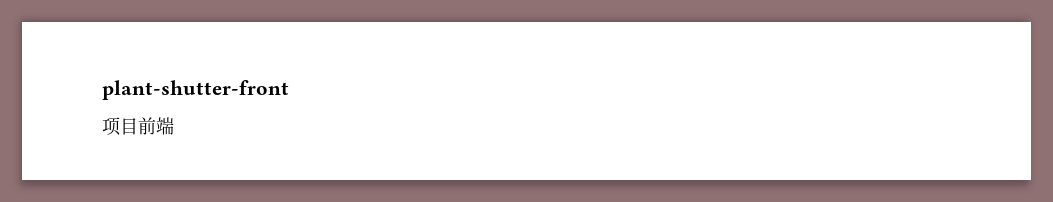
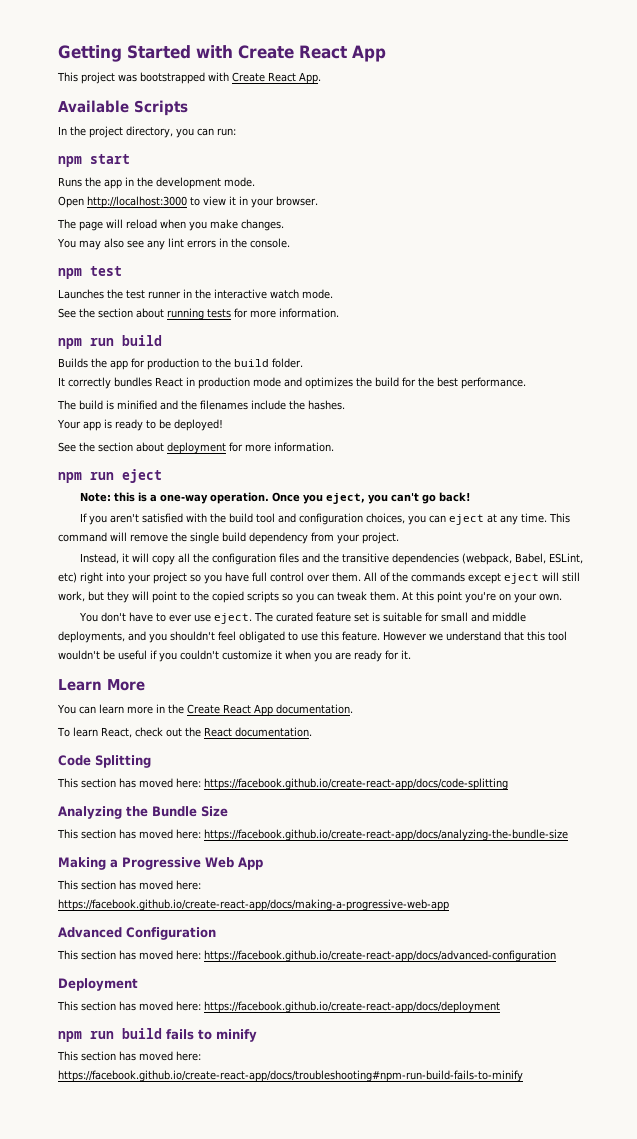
- plant-shutter-front
- 项目前端
+ Getting Started with Create React App
+ This project was bootstrapped with Create React App.
+ Available Scripts
+ In the project directory, you can run:
+ npm start
+ Runs the app in the development mode.
+ Open http://localhost:3000 to view it in your browser.
+ The page will reload when you make changes.
+ You may also see any lint errors in the console.
+ npm test
+ Launches the test runner in the interactive watch mode.
+ See the section about running tests for more information.
+ npm run build
+ Builds the app for production to the build folder.
+ It correctly bundles React in production mode and optimizes the build for the best performance.
+ The build is minified and the filenames include the hashes.
+ Your app is ready to be deployed!
+ See the section about deployment for more information.
+ npm run eject
+ Note: this is a one-way operation. Once you eject, you can't go back!
+ If you aren't satisfied with the build tool and configuration choices, you can eject at any time. This command will remove the single build dependency from your project.
+ Instead, it will copy all the configuration files and the transitive dependencies (webpack, Babel, ESLint, etc) right into your project so you have full control over them. All of the commands except eject will still work, but they will point to the copied scripts so you can tweak them. At this point you're on your own.
+ You don't have to ever use eject. The curated feature set is suitable for small and middle deployments, and you shouldn't feel obligated to use this feature. However we understand that this tool wouldn't be useful if you couldn't customize it when you are ready for it.
+ Learn More
+ You can learn more in the Create React App documentation.
+ To learn React, check out the React documentation.
+ Code Splitting
+ This section has moved here: https://facebook.github.io/create-react-app/docs/code-splitting
+ Analyzing the Bundle Size
+ This section has moved here: https://facebook.github.io/create-react-app/docs/analyzing-the-bundle-size
+ Making a Progressive Web App
+ This section has moved here: https://facebook.github.io/create-react-app/docs/making-a-progressive-web-app
+ Advanced Configuration
+ This section has moved here: https://facebook.github.io/create-react-app/docs/advanced-configuration
+ Deployment
+ This section has moved here: https://facebook.github.io/create-react-app/docs/deployment
+ npm run build fails to minify
+ This section has moved here: https://facebook.github.io/create-react-app/docs/troubleshooting#npm-run-build-fails-to-minify

